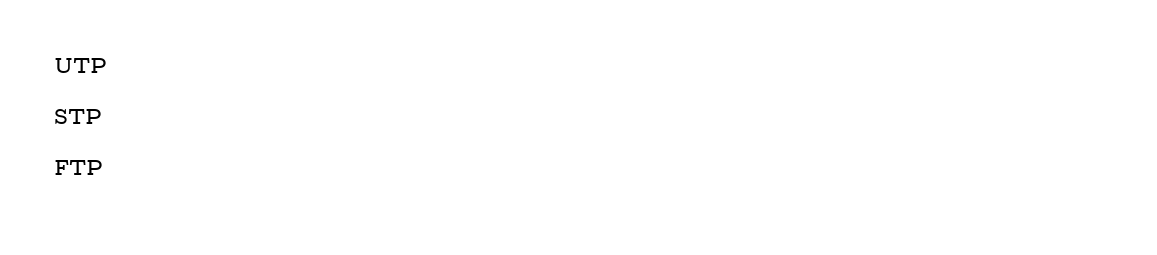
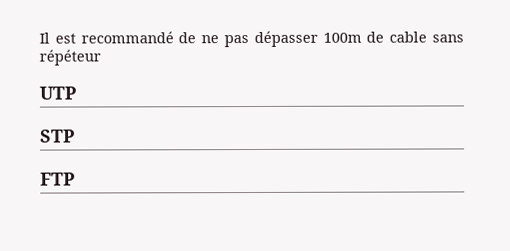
+ Il est recommandé de ne pas dépasser 100m de cable sans répéteur

